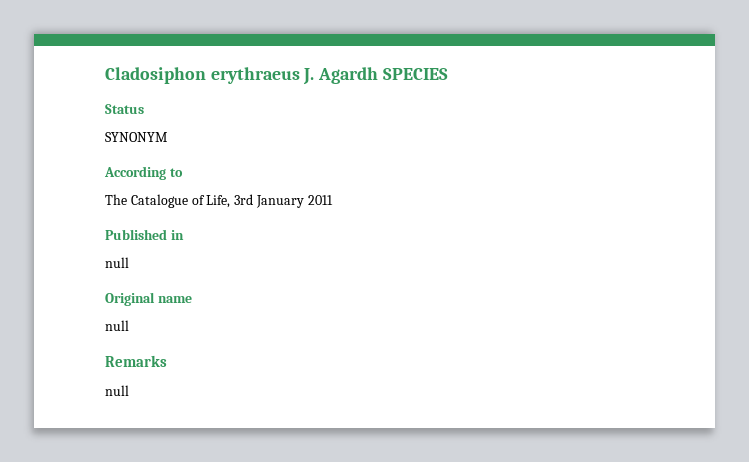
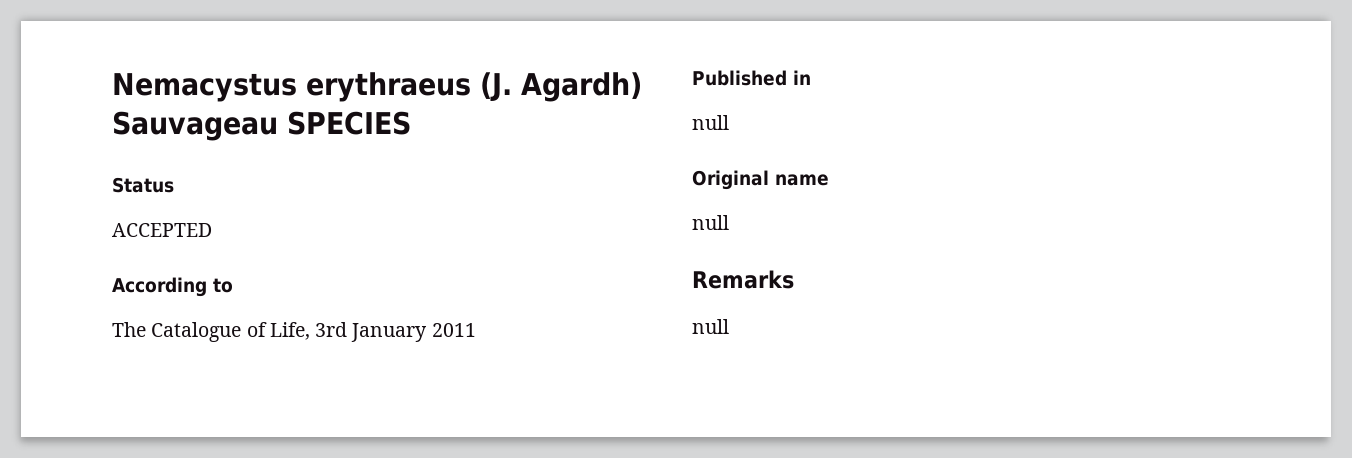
- Cladosiphon erythraeus J. Agardh SPECIES
+ Nemacystus erythraeus (J. Agardh) Sauvageau SPECIES
- SYNONYM
+ ACCEPTED

